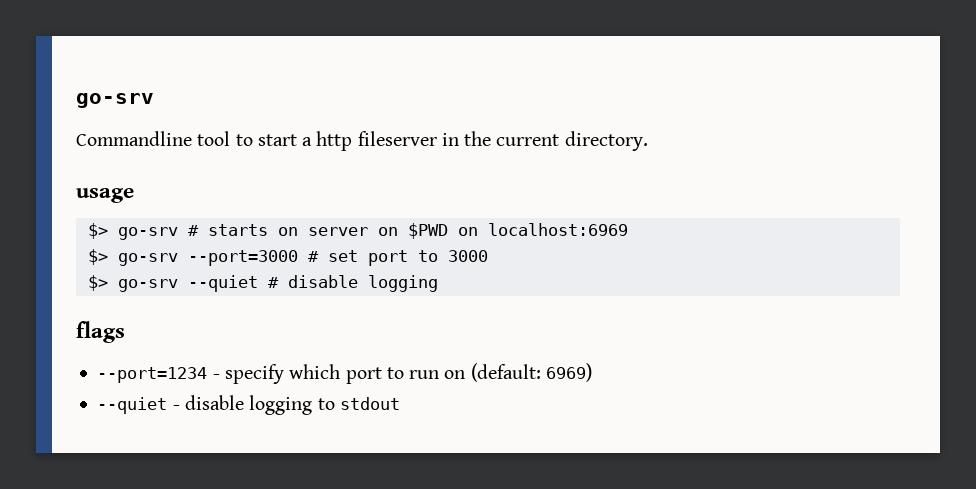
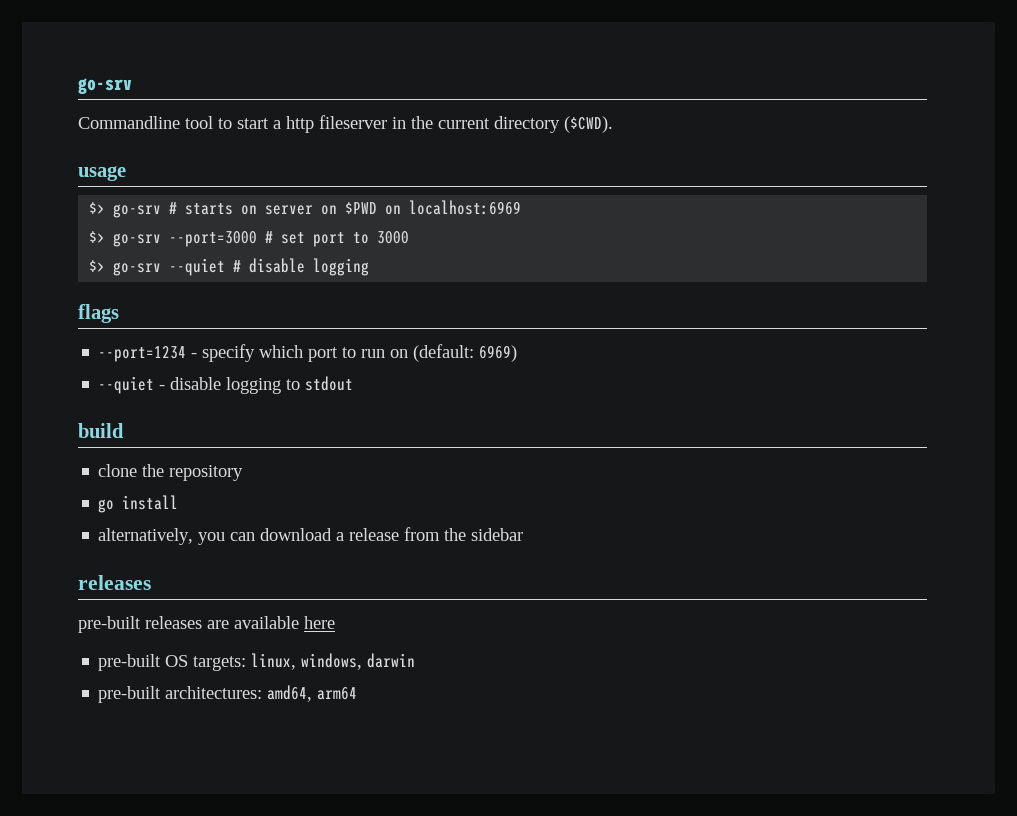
- Commandline tool to start a http fileserver in the current directory.
+ Commandline tool to start a http fileserver in the current directory ($CWD).
+ build
+ clone the repository
+ go install
+ alternatively, you can download a release from the sidebar
+ releases
+ pre-built releases are available here
+ pre-built OS targets: linux, windows, darwin
+ pre-built architectures: amd64, arm64

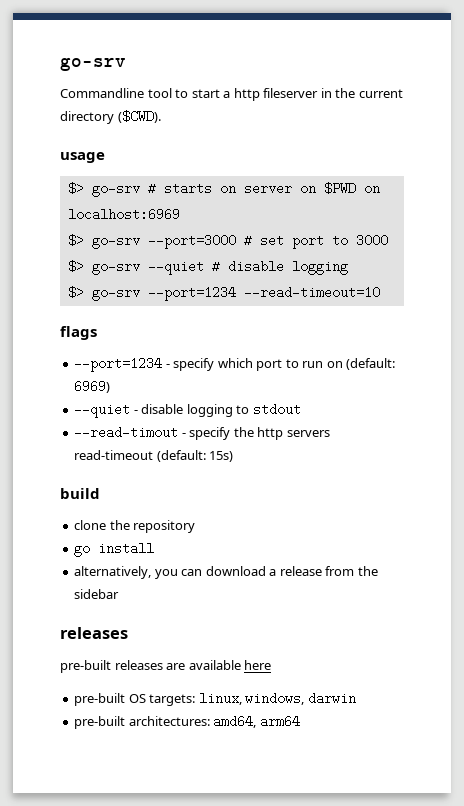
+ $> go-srv --port=1234 --read-timeout=10
+ --read-timout - specify the http servers read-timeout (default: 15s)

